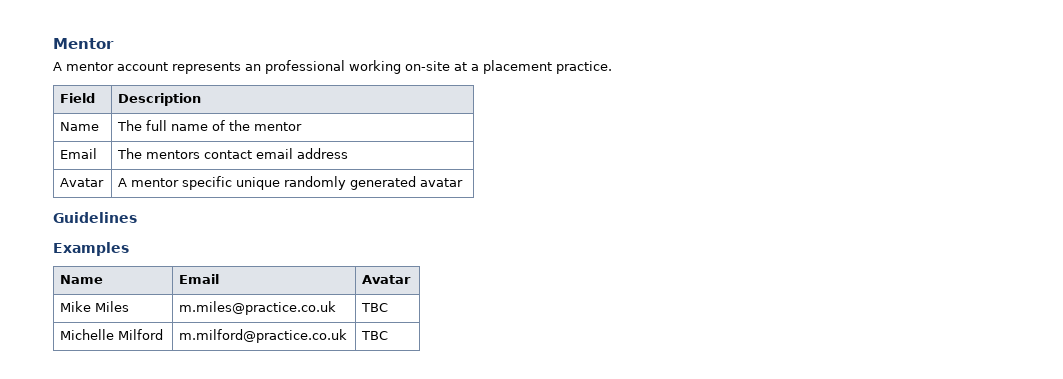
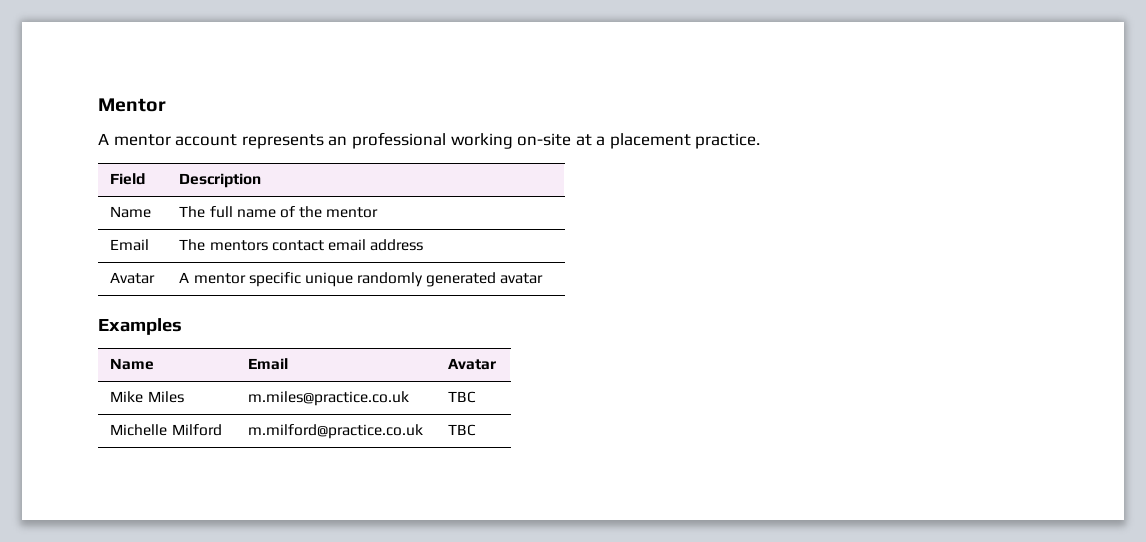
- Guidelines

